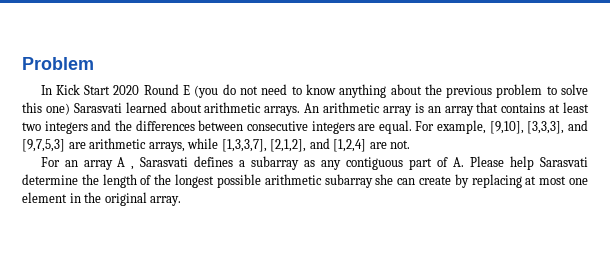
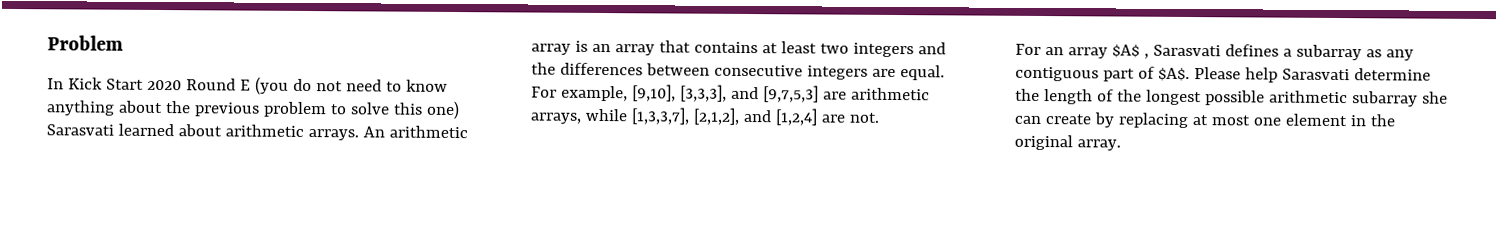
- For an array A , Sarasvati defines a subarray as any contiguous part of A. Please help Sarasvati determine the length of the longest possible arithmetic subarray she can create by replacing at most one element in the original array.
+ For an array $A$ , Sarasvati defines a subarray as any contiguous part of $A$. Please help Sarasvati determine the length of the longest possible arithmetic subarray she can create by replacing at most one element in the original array.

